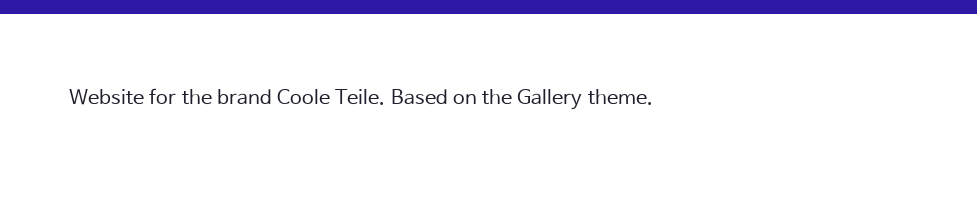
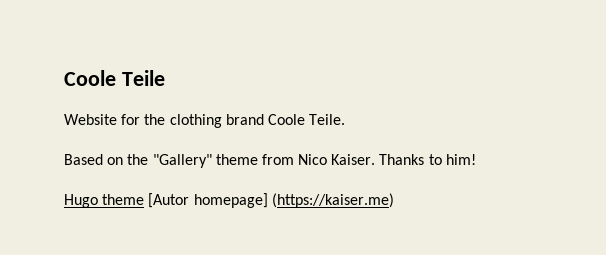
+ Coole Teile
- Website for the brand Coole Teile. Based on the Gallery theme.
+ Website for the clothing brand Coole Teile.
+ Based on the "Gallery" theme from Nico Kaiser. Thanks to him!
+ Hugo theme [Autor homepage] (https://kaiser.me)

